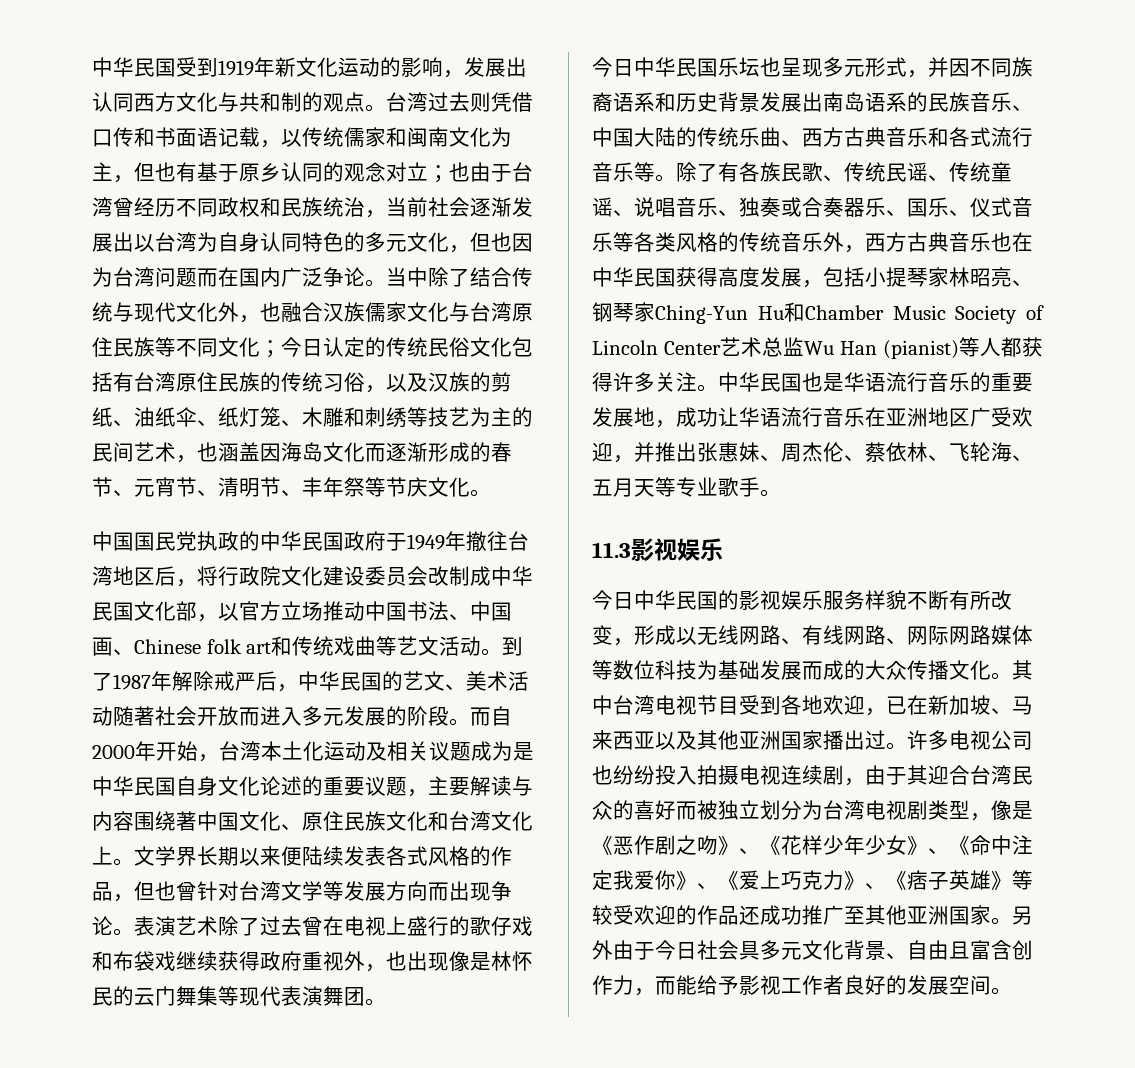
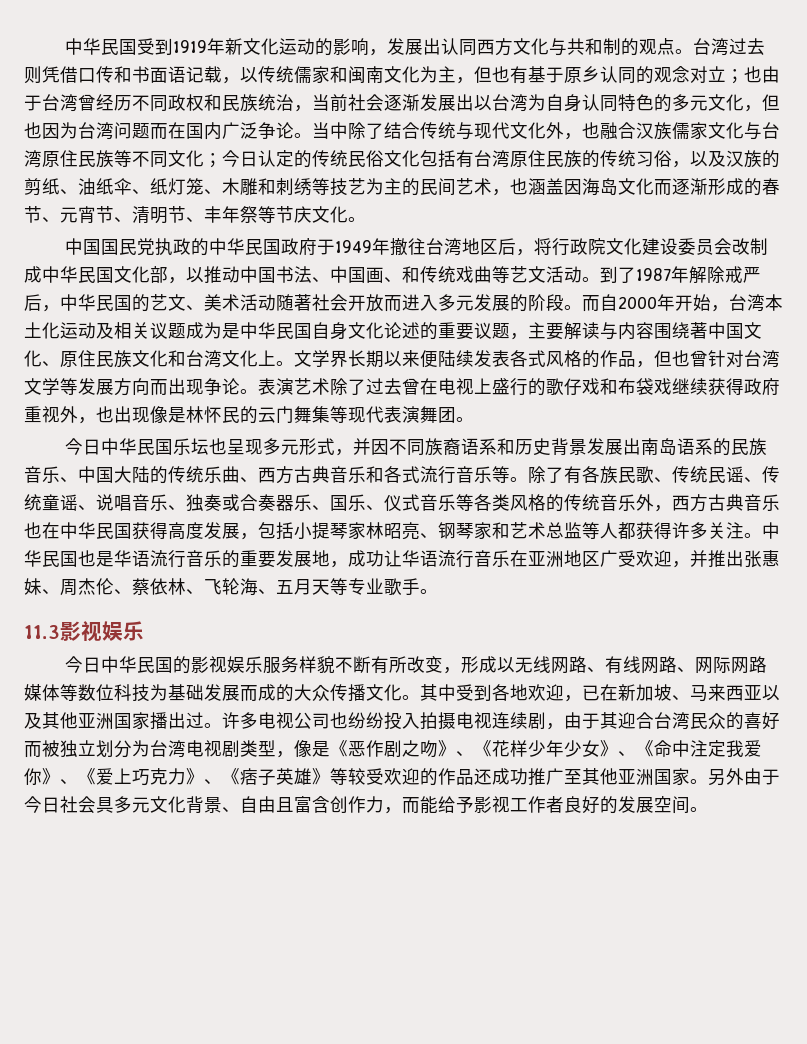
- 中国国民党执政的中华民国政府于1949年撤往台湾地区后，将行政院文化建设委员会改制成中华民国文化部，以官方立场推动中国书法、中国画、Chinese folk art和传统戏曲等艺文活动。
+ 中国国民党执政的中华民国政府于1949年撤往台湾地区后，将行政院文化建设委员会改制成中华民国文化部，以推动中国书法、中国画、和传统戏曲等艺文活动。
- 除了有各族民歌、传统民谣、传统童谣、说唱音乐、独奏或合奏器乐、国乐、仪式音乐等各类风格的传统音乐外，西方古典音乐也在中华民国获得高度发展，包括小提琴家林昭亮、钢琴家Ching-Yun Hu和Chamber Music Society of Lincoln Center艺术总监Wu Han (pianist)等人都获得许多关注。
+ 除了有各族民歌、传统民谣、传统童谣、说唱音乐、独奏或合奏器乐、国乐、仪式音乐等各类风格的传统音乐外，西方古典音乐也在中华民国获得高度发展，包括小提琴家林昭亮、钢琴家和艺术总监等人都获得许多关注。
- 其中台湾电视节目受到各地欢迎，已在新加坡、马来西亚以及其他亚洲国家播出过。
+ 其中受到各地欢迎，已在新加坡、马来西亚以及其他亚洲国家播出过。

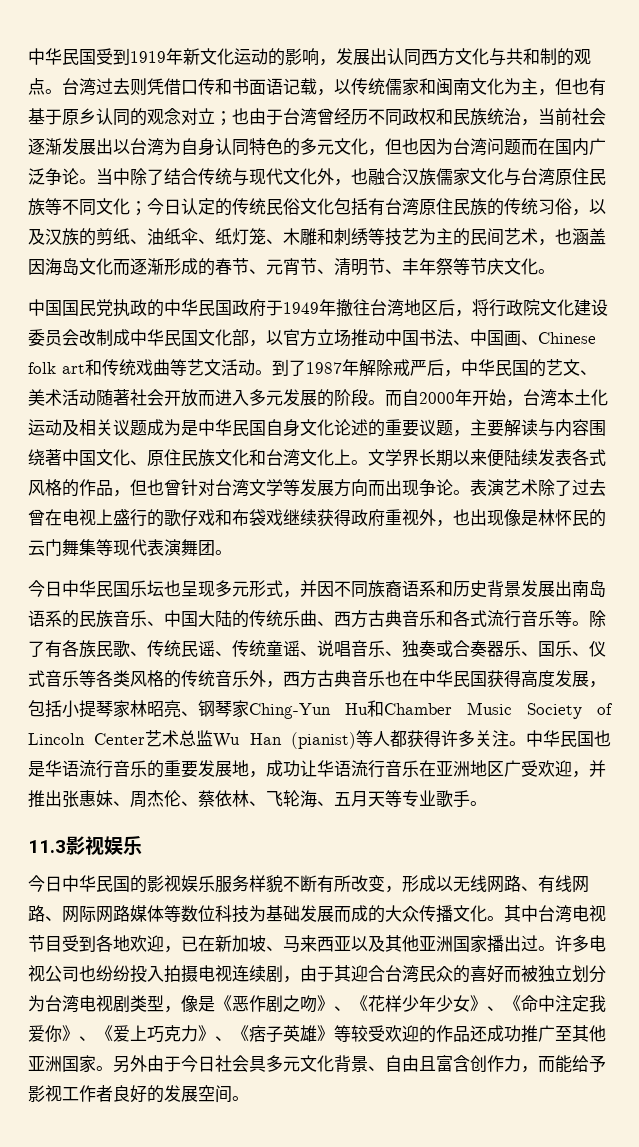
- 中国国民党执政的中华民国政府于1949年撤往台湾地区后，将行政院文化建设委员会改制成中华民国文化部，以推动中国书法、中国画、和传统戏曲等艺文活动。
+ 中国国民党执政的中华民国政府于1949年撤往台湾地区后，将行政院文化建设委员会改制成中华民国文化部，以官方立场推动中国书法、中国画、Chinese folk art和传统戏曲等艺文活动。
- 除了有各族民歌、传统民谣、传统童谣、说唱音乐、独奏或合奏器乐、国乐、仪式音乐等各类风格的传统音乐外，西方古典音乐也在中华民国获得高度发展，包括小提琴家林昭亮、钢琴家和艺术总监等人都获得许多关注。
+ 除了有各族民歌、传统民谣、传统童谣、说唱音乐、独奏或合奏器乐、国乐、仪式音乐等各类风格的传统音乐外，西方古典音乐也在中华民国获得高度发展，包括小提琴家林昭亮、钢琴家Ching-Yun Hu和Chamber Music Society of Lincoln Center艺术总监Wu Han (pianist)等人都获得许多关注。
- 其中受到各地欢迎，已在新加坡、马来西亚以及其他亚洲国家播出过。
+ 其中台湾电视节目受到各地欢迎，已在新加坡、马来西亚以及其他亚洲国家播出过。

